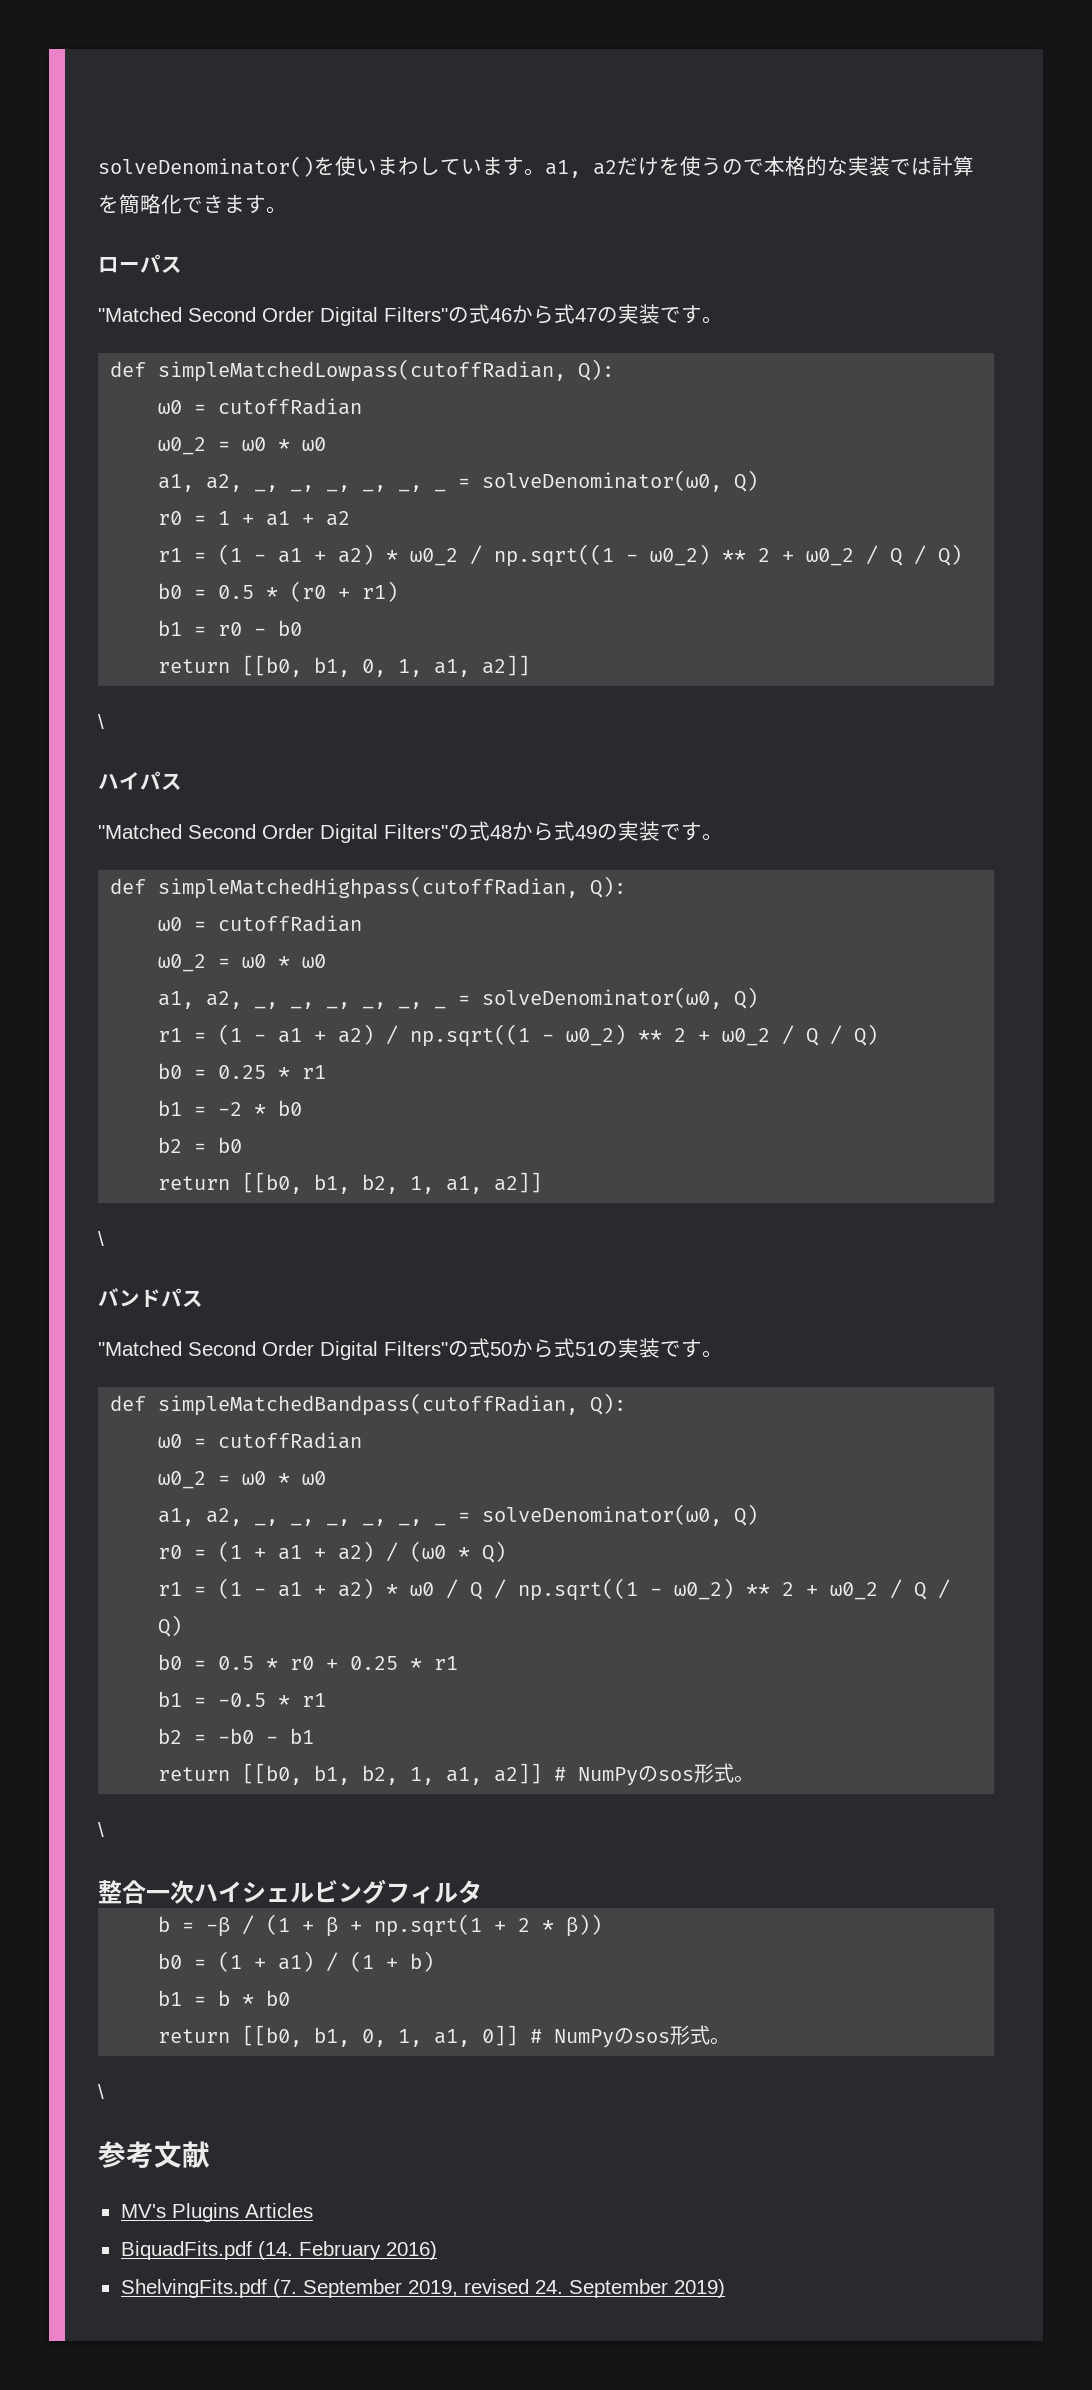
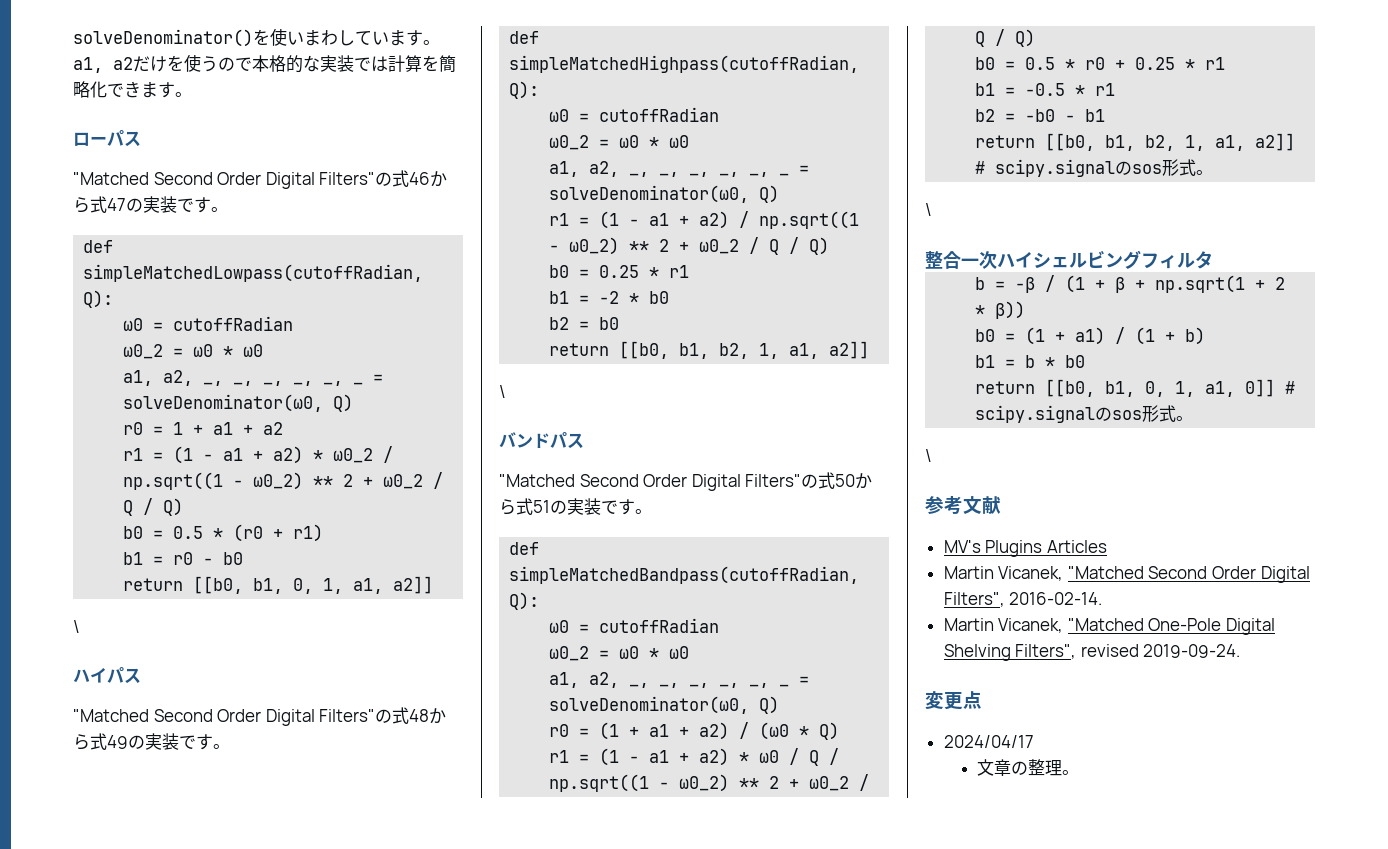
- return [[b0, b1, b2, 1, a1, a2]] # NumPyのsos形式。
+ return [[b0, b1, b2, 1, a1, a2]] # scipy.signalのsos形式。
- return [[b0, b1, 0, 1, a1, 0]] # NumPyのsos形式。
+ return [[b0, b1, 0, 1, a1, 0]] # scipy.signalのsos形式。
- BiquadFits.pdf (14. February 2016)
- ShelvingFits.pdf (7. September 2019, revised 24. September 2019)
+ Martin Vicanek, "Matched Second Order Digital Filters", 2016-02-14.
+ Martin Vicanek, "Matched One-Pole Digital Shelving Filters", revised 2019-09-24.
+ 変更点
+ 2024/04/17
+ 文章の整理。

